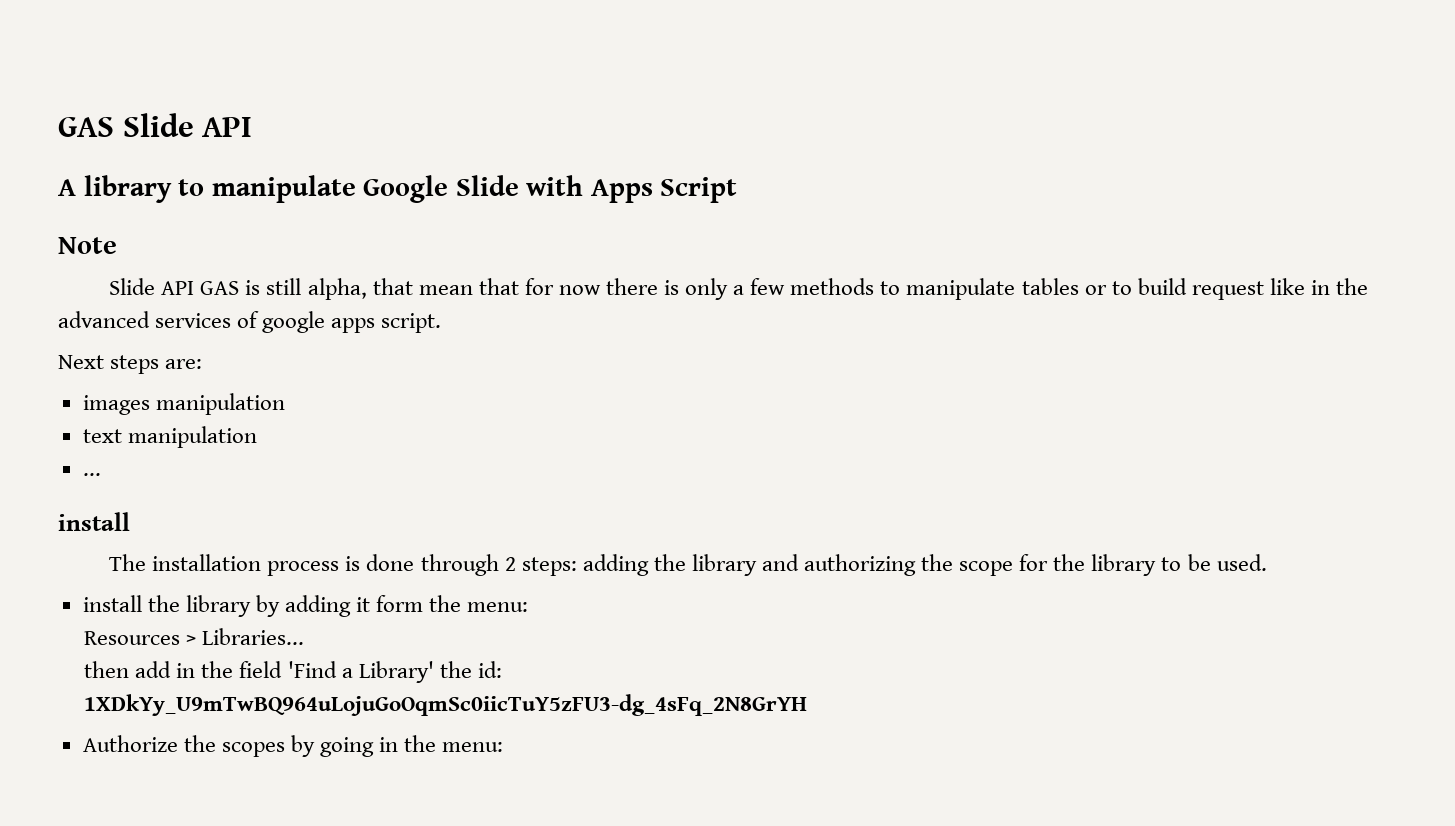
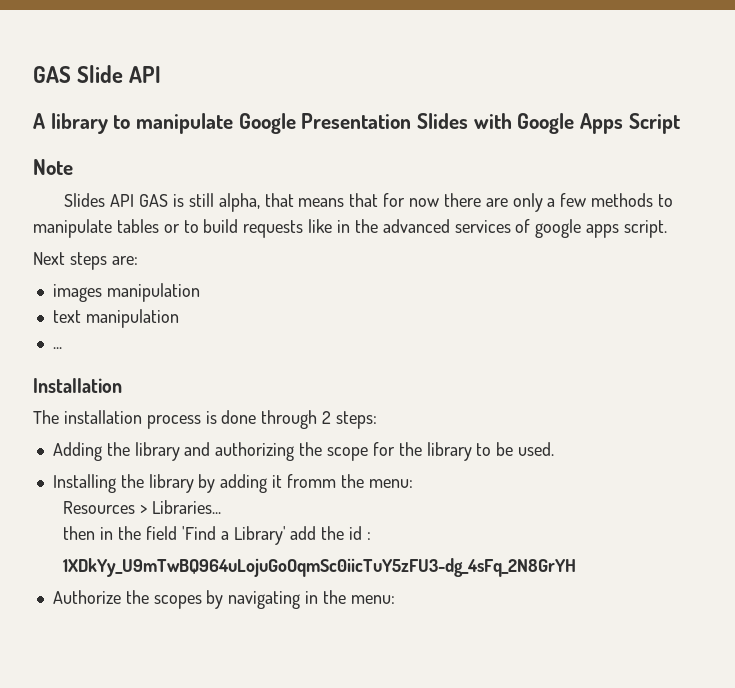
- A library to manipulate Google Slide with Apps Script
+ A library to manipulate Google Presentation Slides with Google Apps Script
- Slide API GAS is still alpha, that mean that for now there is only a few methods to manipulate tables or to build request like in the advanced services of google apps script.
+ Slides API GAS is still alpha, that means that for now there are only a few methods to manipulate tables or to build requests like in the advanced services of google apps script.
  ...
- install
+ Installation
- The installation process is done through 2 steps: adding the library and authorizing the scope for the library to be used.
+ The installation process is done through 2 steps:
+ Adding the library and authorizing the scope for the library to be used.
- install the library by adding it form the menu:
+ Installing the library by adding it fromm the menu:
- then add in the field 'Find a Library' the id:
+ then in the field 'Find a Library' add the id :
- Authorize the scopes by going in the menu:
+ Authorize the scopes by navigating in the menu:

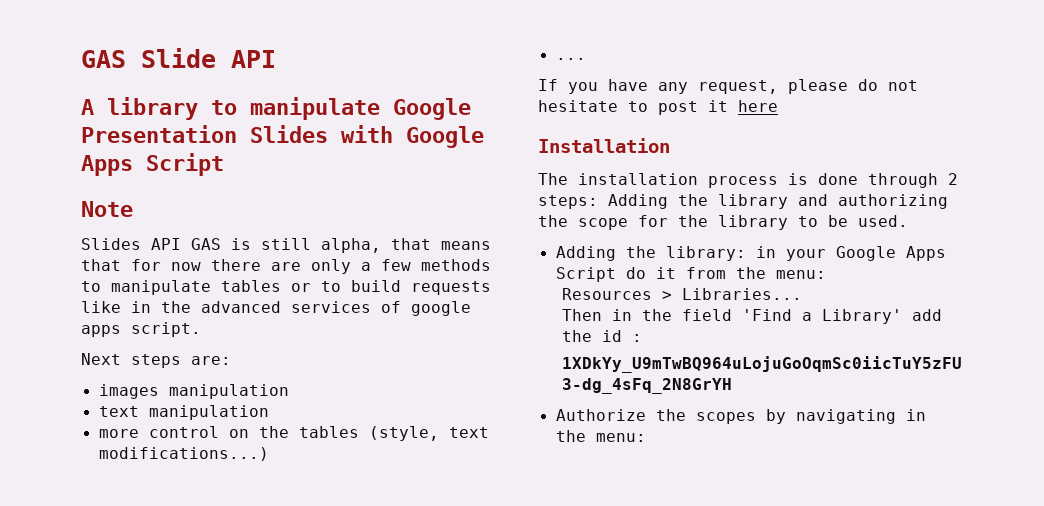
+ more control on the tables (style, text modifications...)
  ...
+ If you have any request, please do not hesitate to post it here
- The installation process is done through 2 steps:
- Adding the library and authorizing the scope for the library to be used.
+ The installation process is done through 2 steps: Adding the library and authorizing the scope for the library to be used.
- Installing the library by adding it fromm the menu:
+ Adding the library: in your Google Apps Script do it from the menu:
- then in the field 'Find a Library' add the id :
+ Then in the field 'Find a Library' add the id :

